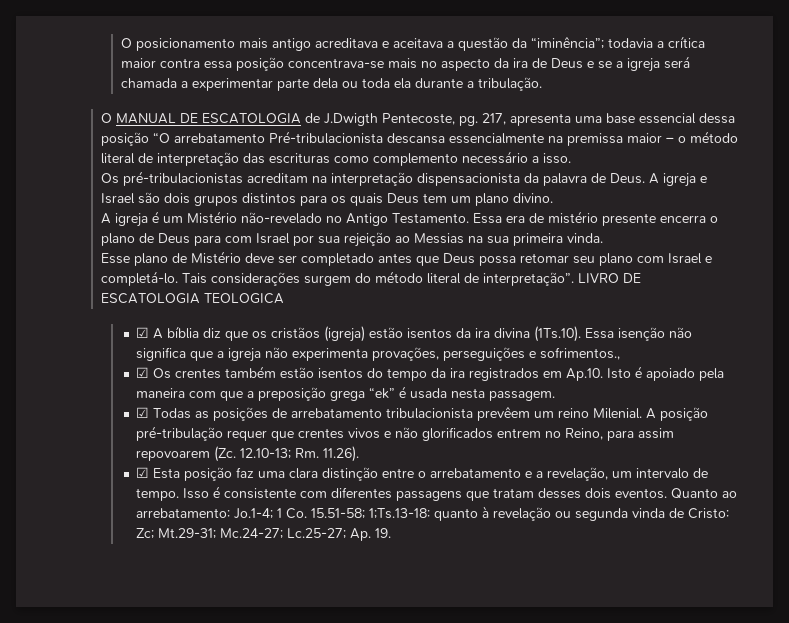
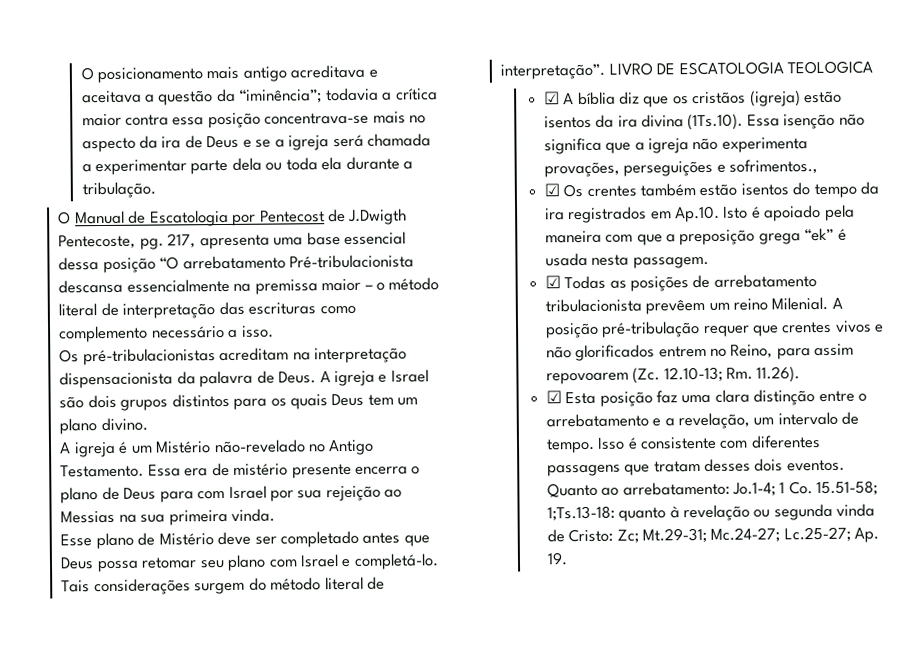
- O MANUAL DE ESCATOLOGIA de J.Dwigth Pentecoste, pg.
+ O Manual de Escatologia por Pentecost de J.Dwigth Pentecoste, pg.

